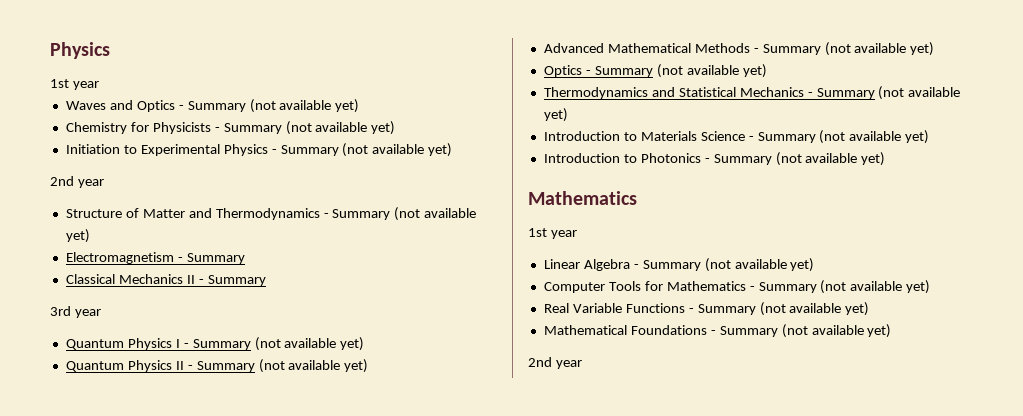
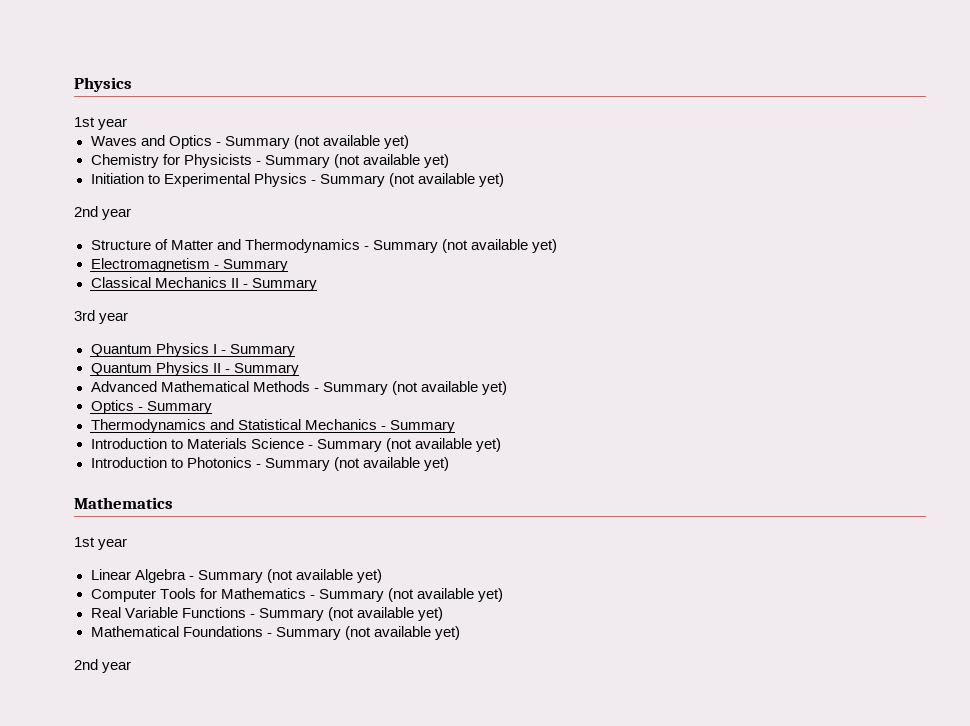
- Quantum Physics I - Summary (not available yet)
+ Quantum Physics I - Summary
- Quantum Physics II - Summary (not available yet)
+ Quantum Physics II - Summary
  Advanced Mathematical Methods - Summary (not available yet)
- Optics - Summary (not available yet)
+ Optics - Summary
- Thermodynamics and Statistical Mechanics - Summary (not available yet)
+ Thermodynamics and Statistical Mechanics - Summary

